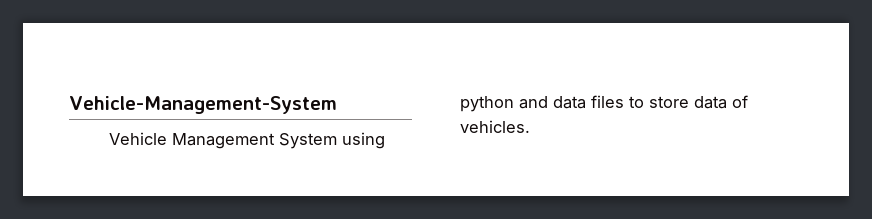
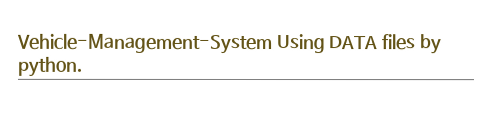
- Vehicle-Management-System
- Vehicle Management System using python and data files to store data of vehicles.
+ Vehicle-Management-System Using DATA files by python.

